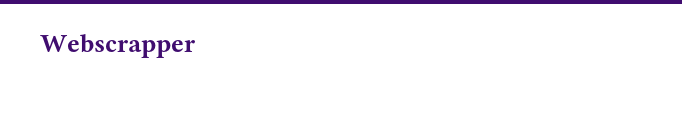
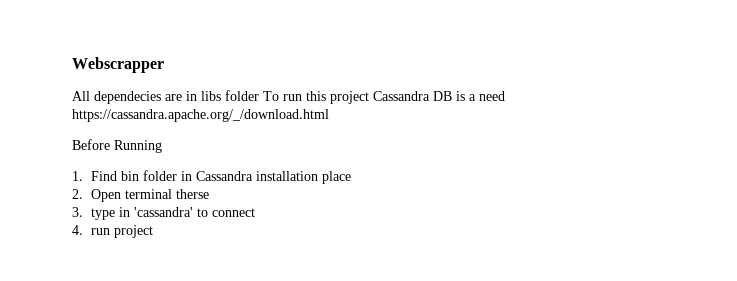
+ All dependecies are in libs folder To run this project Cassandra DB is a need https://cassandra.apache.org/_/download.html
+ Before Running
+ 1. Find bin folder in Cassandra installation place
+ 2. Open terminal therse
+ 3. type in 'cassandra' to connect
+ 4. run project

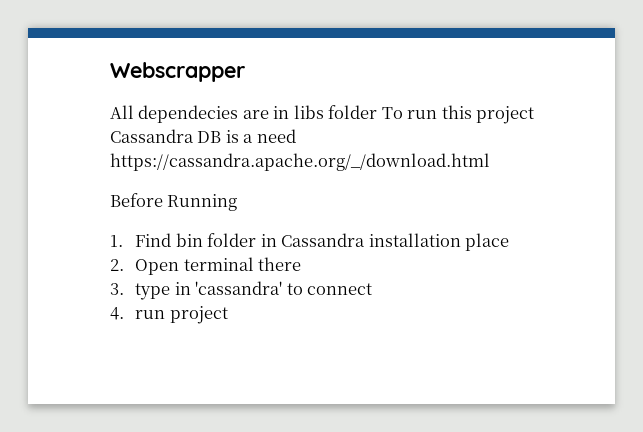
- 2. Open terminal therse
+ 2. Open terminal there

